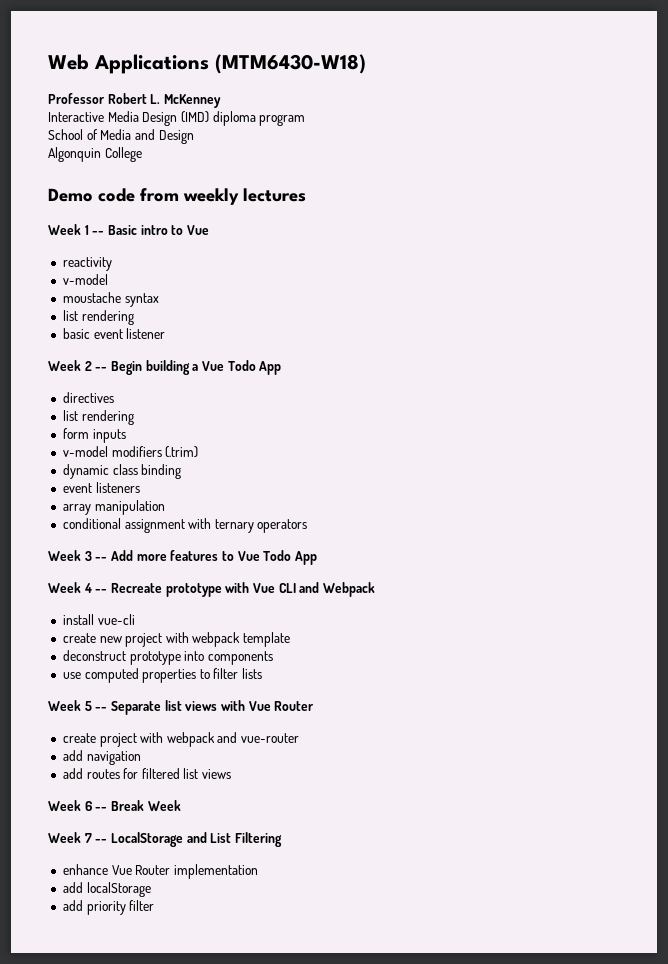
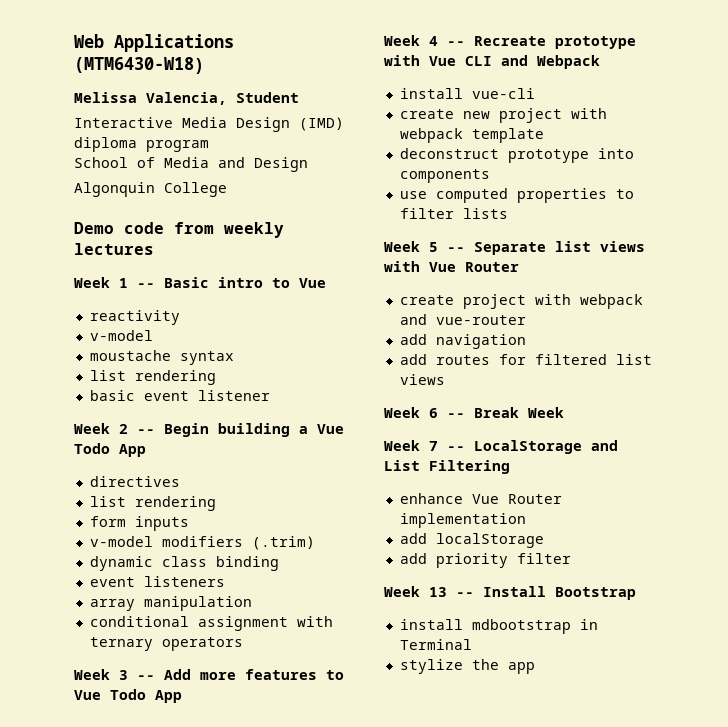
- Professor Robert L. McKenney
+ Melissa Valencia, Student
+ Week 13 -- Install Bootstrap
+ install mdbootstrap in Terminal
+ stylize the app

